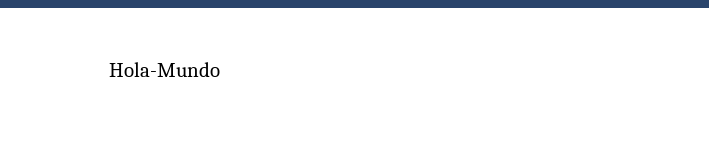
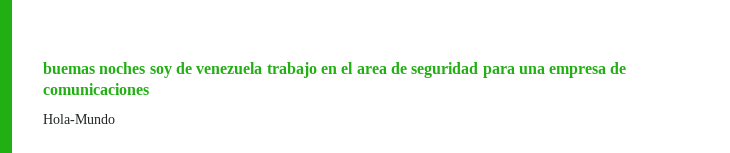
+ buemas noches soy de venezuela trabajo en el area de seguridad para una empresa de comunicaciones

